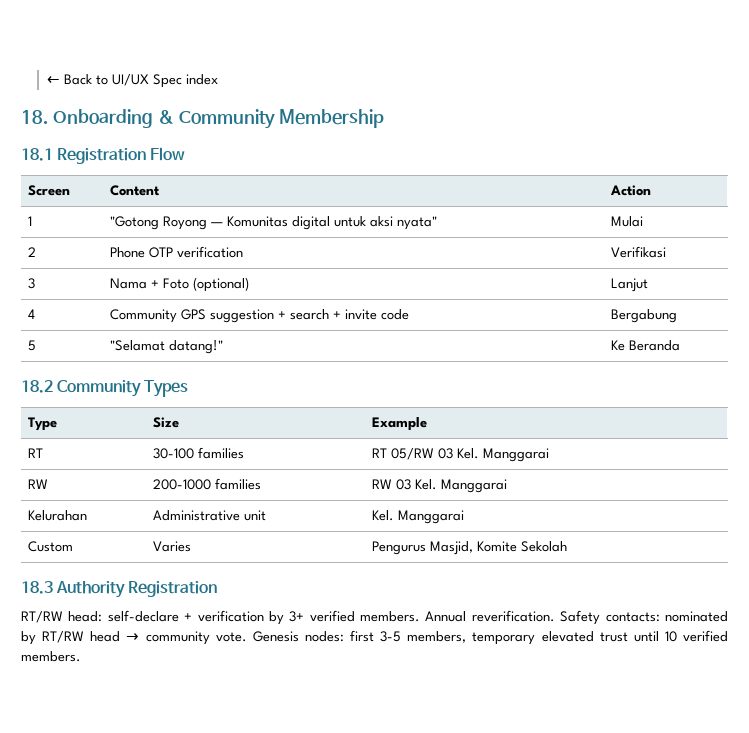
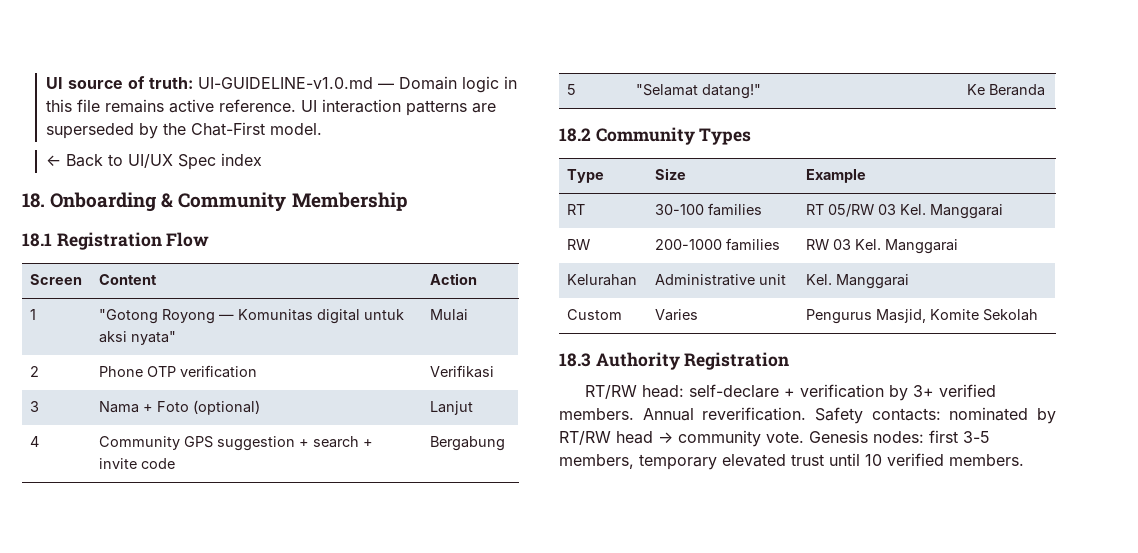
+ UI source of truth: UI-GUIDELINE-v1.0.md — Domain logic in this file remains active reference. UI interaction patterns are superseded by the Chat-First model.

